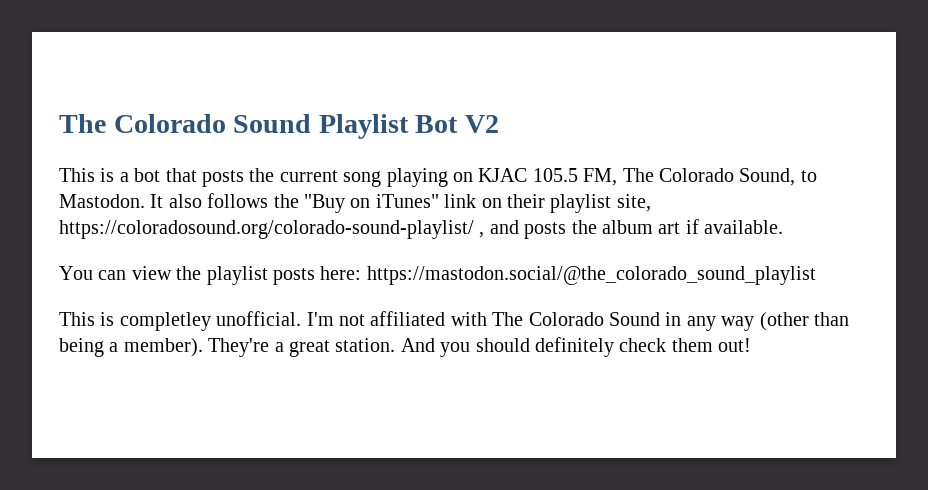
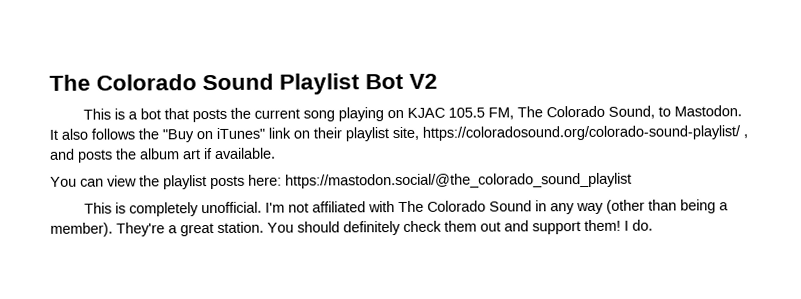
- This is completley unofficial.
+ This is completely unofficial.
- And you should definitely check them out!
+ You should definitely check them out and support them! I do.

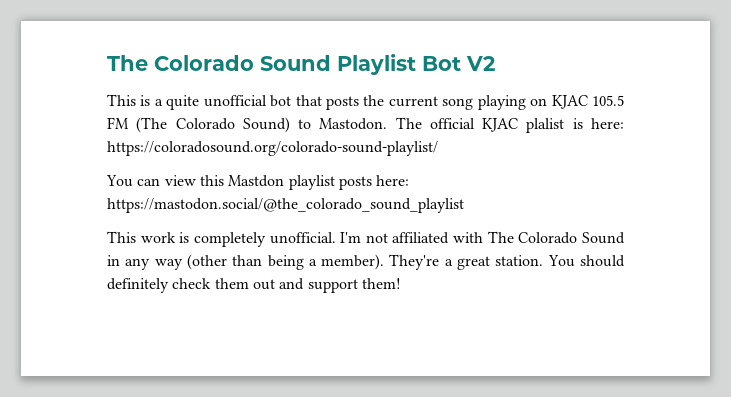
- This is a bot that posts the current song playing on KJAC 105.5 FM, The Colorado Sound, to Mastodon. It also follows the "Buy on iTunes" link on their playlist site, https://coloradosound.org/colorado-sound-playlist/ , and posts the album art if available.
+ This is a quite unofficial bot that posts the current song playing on KJAC 105.5 FM (The Colorado Sound) to Mastodon. The official KJAC plalist is here: https://coloradosound.org/colorado-sound-playlist/
- You can view the playlist posts here: https://mastodon.social/@the_colorado_sound_playlist
+ You can view this Mastdon playlist posts here: https://mastodon.social/@the_colorado_sound_playlist
- This is completely unofficial.
+ This work is completely unofficial.
- I do.

